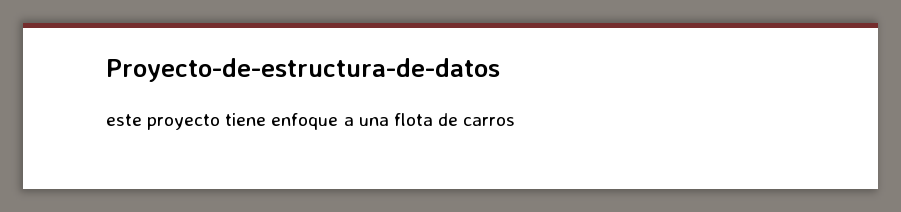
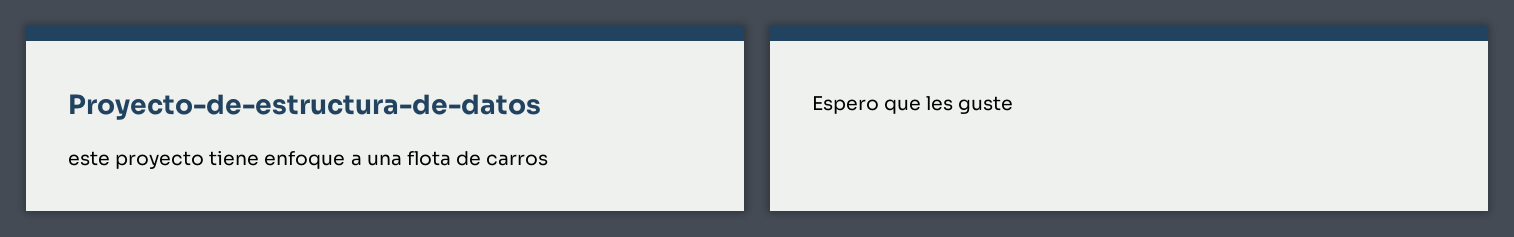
+ Espero que les guste

